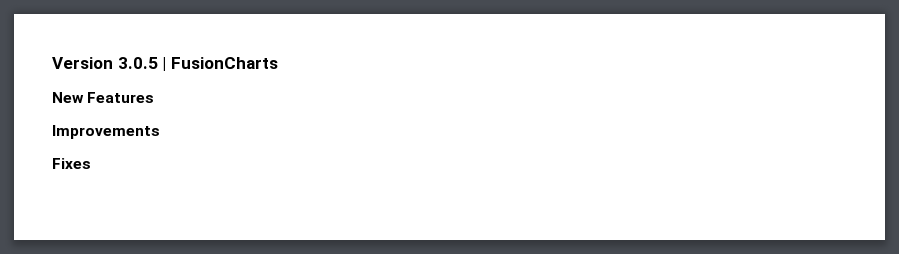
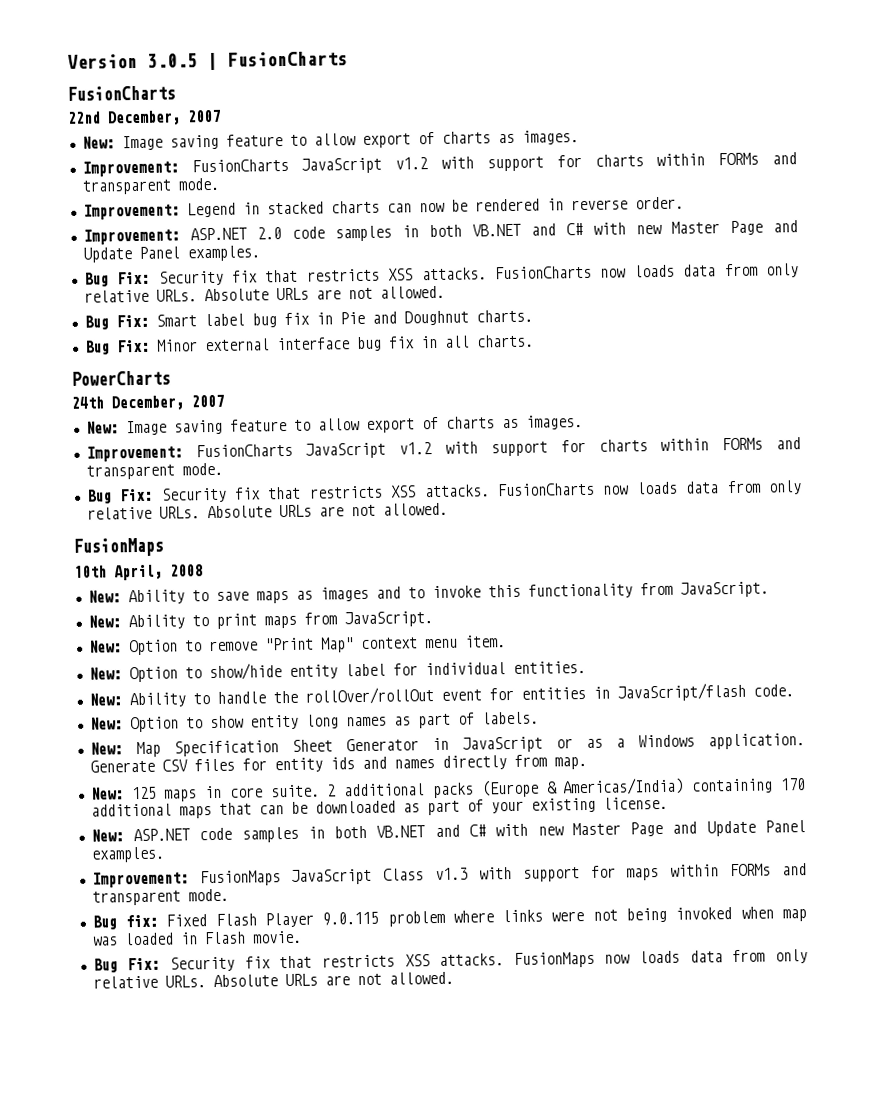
  Version 3.0.5 | FusionCharts
- New Features
- Improvements
- Fixes
+ FusionCharts
+ 22nd December, 2007
+ New: Image saving feature to allow export of charts as images.
+ Improvement: FusionCharts JavaScript v1.2 with support for charts within FORMs and transparent mode.
+ Improvement: Legend in stacked charts can now be rendered in reverse order.
+ Improvement: ASP.NET 2.0 code samples in both VB.NET and C# with new Master Page and Update Panel examples.
+ Bug Fix: Security fix that restricts XSS attacks. FusionCharts now loads data from only relative URLs. Absolute URLs are not allowed.
+ Bug Fix: Smart label bug fix in Pie and Doughnut charts.
+ Bug Fix: Minor external interface bug fix in all charts.
+ PowerCharts
+ 24th December, 2007
+ New: Image saving feature to allow export of charts as images.
+ Improvement: FusionCharts JavaScript v1.2 with support for charts within FORMs and transparent mode.
+ Bug Fix: Security fix that restricts XSS attacks. FusionCharts now loads data from only relative URLs. Absolute URLs are not allowed.
+ FusionMaps
+ 10th April, 2008
+ New: Ability to save maps as images and to invoke this functionality from JavaScript.
+ New: Ability to print maps from JavaScript.
+ New: Option to remove "Print Map" context menu item.
+ New: Option to show/hide entity label for individual entities.
+ New: Ability to handle the rollOver/rollOut event for entities in JavaScript/flash code.
+ New: Option to show entity long names as part of labels.
+ New: Map Specification Sheet Generator in JavaScript or as a Windows application. Generate CSV files for entity ids and names directly from map.
+ New: 125 maps in core suite. 2 additional packs (Europe & Americas/India) containing 170 additional maps that can be downloaded as part of your existing license.
+ New: ASP.NET code samples in both VB.NET and C# with new Master Page and Update Panel examples.
+ Improvement: FusionMaps JavaScript Class v1.3 with support for maps within FORMs and transparent mode.
+ Bug fix: Fixed Flash Player 9.0.115 problem where links were not being invoked when map was loaded in Flash movie.
+ Bug Fix: Security fix that restricts XSS attacks. FusionMaps now loads data from only relative URLs. Absolute URLs are not allowed.

